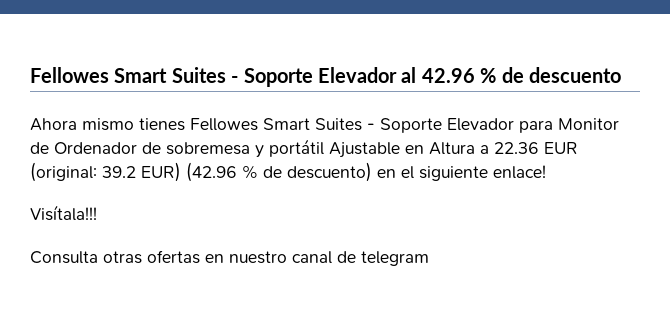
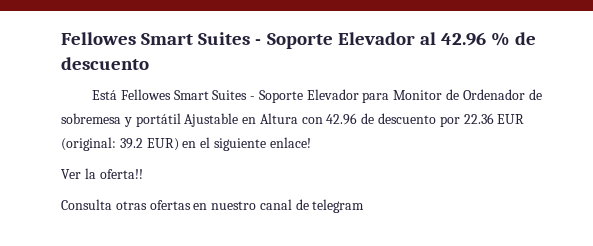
- Ahora mismo tienes Fellowes Smart Suites - Soporte Elevador para Monitor de Ordenador de sobremesa y portátil Ajustable en Altura a 22.36 EUR (original: 39.2 EUR) (42.96 % de descuento) en el siguiente enlace!
+ Está Fellowes Smart Suites - Soporte Elevador para Monitor de Ordenador de sobremesa y portátil Ajustable en Altura con 42.96 de descuento por 22.36 EUR (original: 39.2 EUR) en el siguiente enlace!
- Visítala!!!
+ Ver la oferta!!

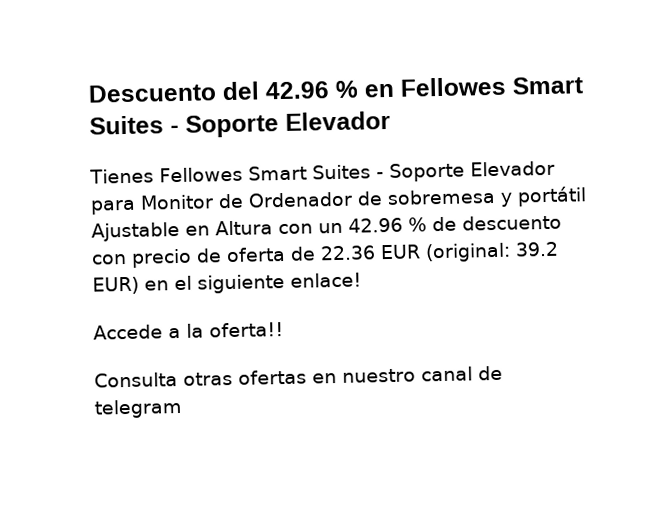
- Fellowes Smart Suites - Soporte Elevador al 42.96 % de descuento
- Está Fellowes Smart Suites - Soporte Elevador para Monitor de Ordenador de sobremesa y portátil Ajustable en Altura con 42.96 de descuento por 22.36 EUR (original: 39.2 EUR) en el siguiente enlace!
+ Descuento del 42.96 % en Fellowes Smart Suites - Soporte Elevador
+ Tienes Fellowes Smart Suites - Soporte Elevador para Monitor de Ordenador de sobremesa y portátil Ajustable en Altura con un 42.96 % de descuento con precio de oferta de 22.36 EUR (original: 39.2 EUR) en el siguiente enlace!
- Ver la oferta!!
+ Accede a la oferta!!

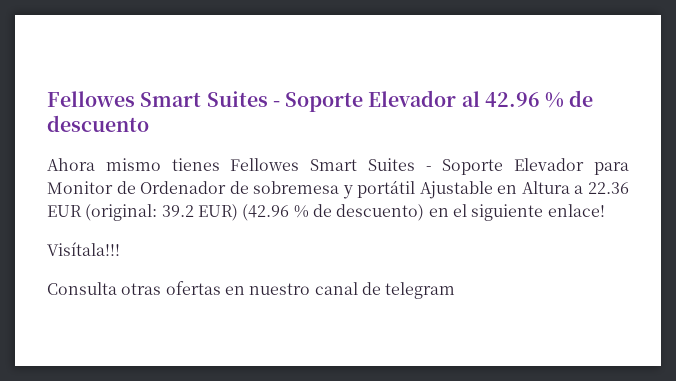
- Descuento del 42.96 % en Fellowes Smart Suites - Soporte Elevador
- Tienes Fellowes Smart Suites - Soporte Elevador para Monitor de Ordenador de sobremesa y portátil Ajustable en Altura con un 42.96 % de descuento con precio de oferta de 22.36 EUR (original: 39.2 EUR) en el siguiente enlace!
+ Fellowes Smart Suites - Soporte Elevador al 42.96 % de descuento
+ Ahora mismo tienes Fellowes Smart Suites - Soporte Elevador para Monitor de Ordenador de sobremesa y portátil Ajustable en Altura a 22.36 EUR (original: 39.2 EUR) (42.96 % de descuento) en el siguiente enlace!
- Accede a la oferta!!
+ Visítala!!!

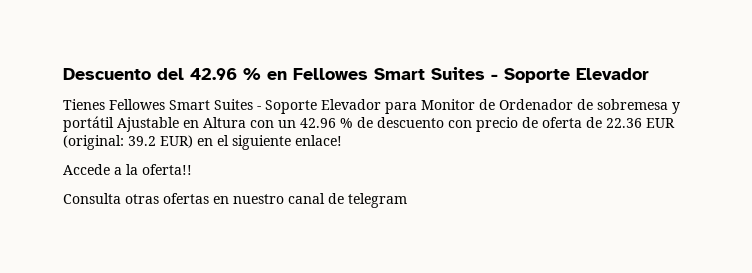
- Fellowes Smart Suites - Soporte Elevador al 42.96 % de descuento
- Ahora mismo tienes Fellowes Smart Suites - Soporte Elevador para Monitor de Ordenador de sobremesa y portátil Ajustable en Altura a 22.36 EUR (original: 39.2 EUR) (42.96 % de descuento) en el siguiente enlace!
+ Descuento del 42.96 % en Fellowes Smart Suites - Soporte Elevador
+ Tienes Fellowes Smart Suites - Soporte Elevador para Monitor de Ordenador de sobremesa y portátil Ajustable en Altura con un 42.96 % de descuento con precio de oferta de 22.36 EUR (original: 39.2 EUR) en el siguiente enlace!
- Visítala!!!
+ Accede a la oferta!!

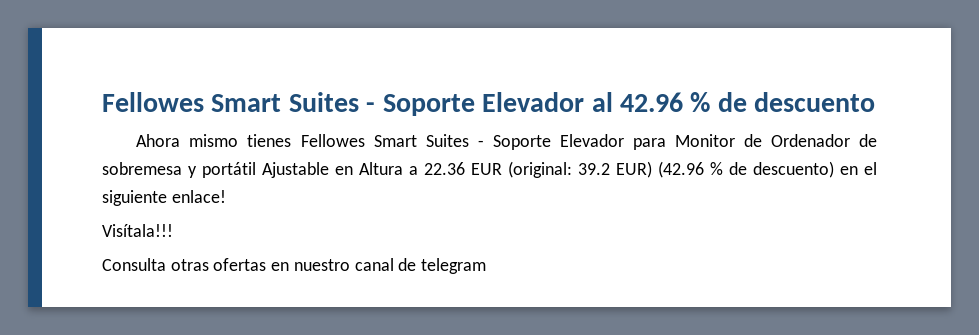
- Descuento del 42.96 % en Fellowes Smart Suites - Soporte Elevador
- Tienes Fellowes Smart Suites - Soporte Elevador para Monitor de Ordenador de sobremesa y portátil Ajustable en Altura con un 42.96 % de descuento con precio de oferta de 22.36 EUR (original: 39.2 EUR) en el siguiente enlace!
+ Fellowes Smart Suites - Soporte Elevador al 42.96 % de descuento
+ Ahora mismo tienes Fellowes Smart Suites - Soporte Elevador para Monitor de Ordenador de sobremesa y portátil Ajustable en Altura a 22.36 EUR (original: 39.2 EUR) (42.96 % de descuento) en el siguiente enlace!
- Accede a la oferta!!
+ Visítala!!!

